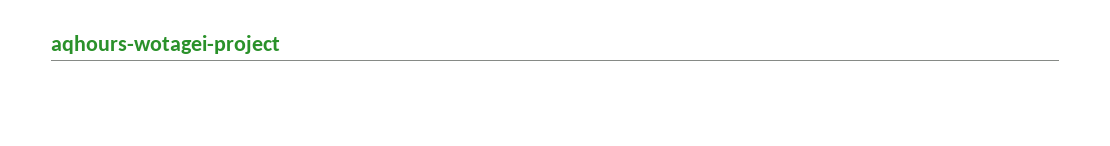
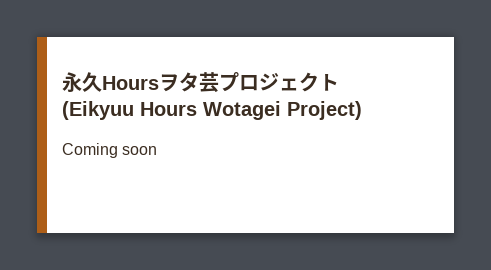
- aqhours-wotagei-project
+ 永久Hoursヲタ芸プロジェクト(Eikyuu Hours Wotagei Project)
+ Coming soon

